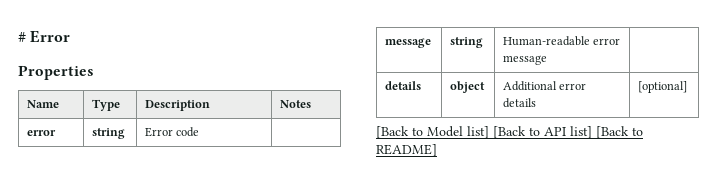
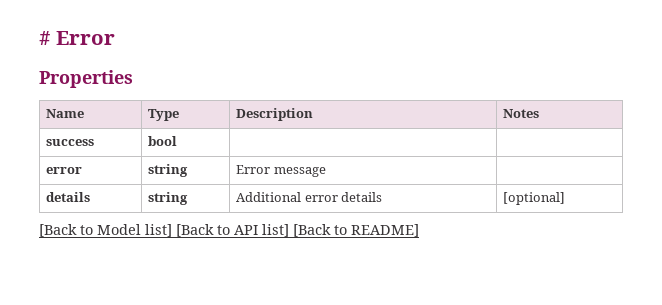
+ success | bool | |
- error | string | Error code |
- message | string | Human-readable error message |
+ error | string | Error message |
- details | object | Additional error details | [optional]
+ details | string | Additional error details | [optional]

